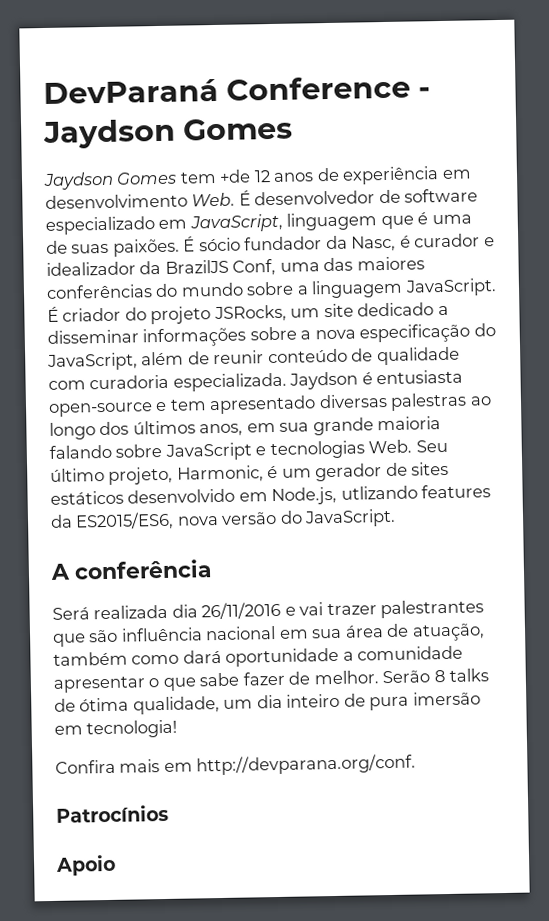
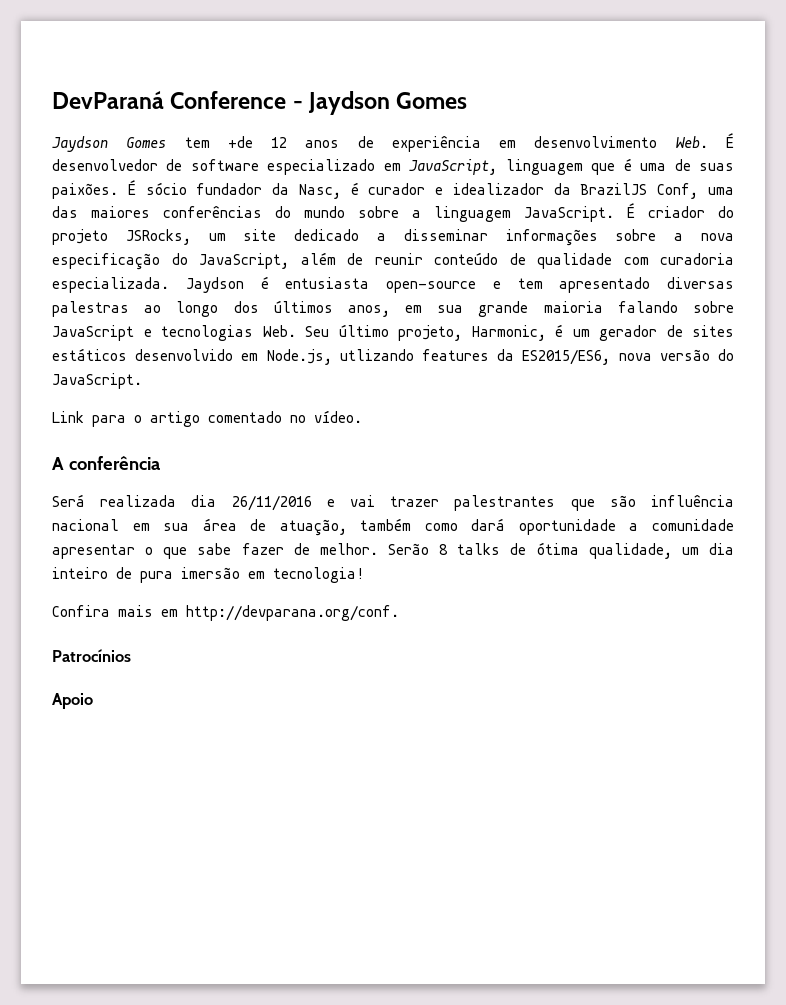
+ Link para o artigo comentado no vídeo.

